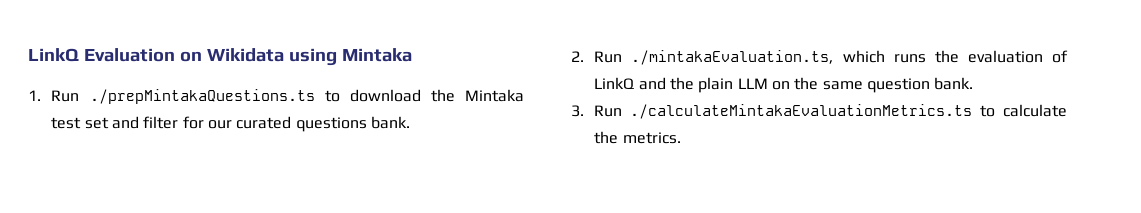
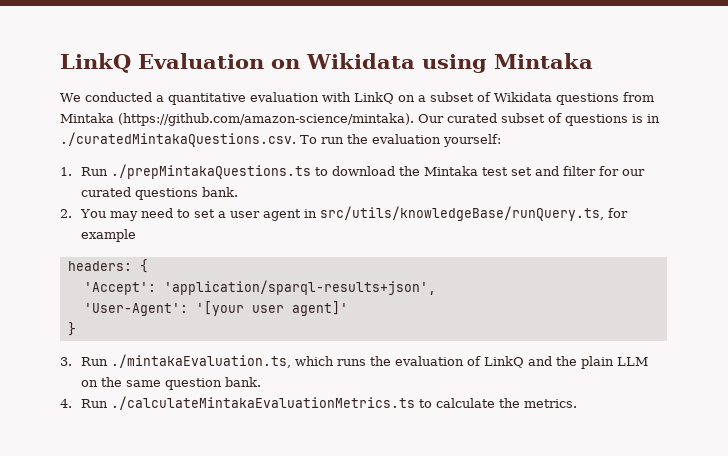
+ We conducted a quantitative evaluation with LinkQ on a subset of Wikidata questions from Mintaka (https://github.com/amazon-science/mintaka). Our curated subset of questions is in ./curatedMintakaQuestions.csv. To run the evaluation yourself:
- 2. Run ./mintakaEvaluation.ts, which runs the evaluation of LinkQ and the plain LLM on the same question bank.
+ 2. You may need to set a user agent in src/utils/knowledgeBase/runQuery.ts, for example
+ headers: {
+ 'Accept': 'application/sparql-results+json',
+ 'User-Agent': '[your user agent]'
+ }
+ 3. Run ./mintakaEvaluation.ts, which runs the evaluation of LinkQ and the plain LLM on the same question bank.
- 3. Run ./calculateMintakaEvaluationMetrics.ts to calculate the metrics.
+ 4. Run ./calculateMintakaEvaluationMetrics.ts to calculate the metrics.

